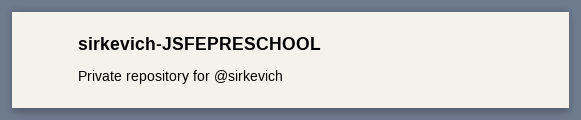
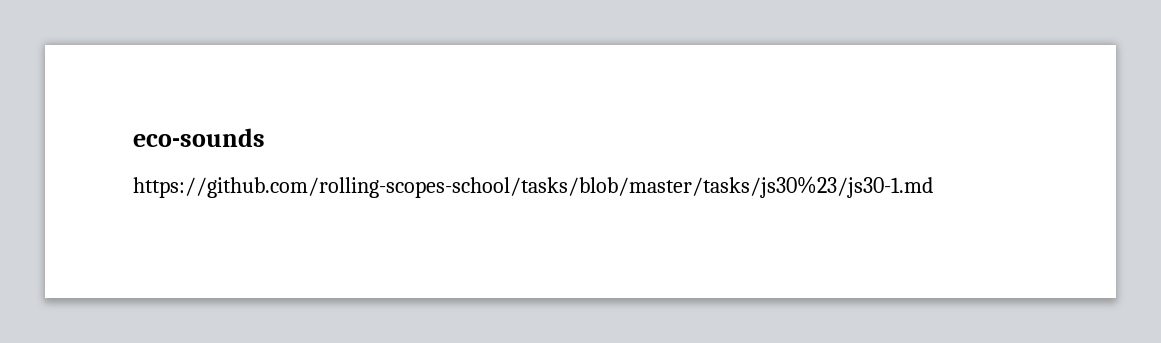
- sirkevich-JSFEPRESCHOOL
- Private repository for @sirkevich
+ eco-sounds
+ https://github.com/rolling-scopes-school/tasks/blob/master/tasks/js30%23/js30-1.md

